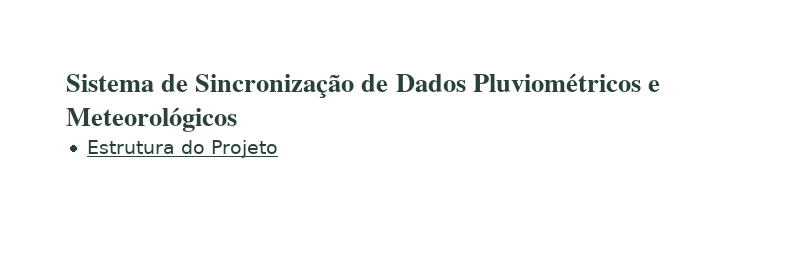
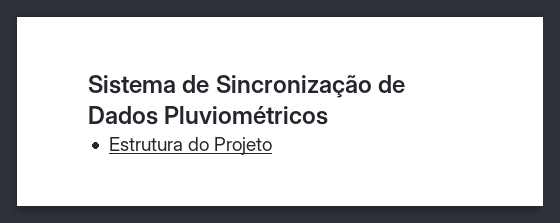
- Sistema de Sincronização de Dados Pluviométricos e Meteorológicos
+ Sistema de Sincronização de Dados Pluviométricos

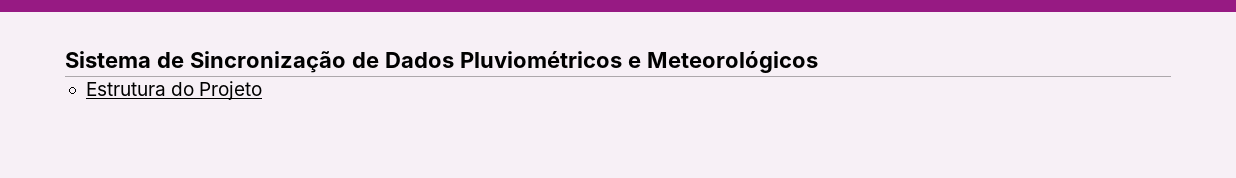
- Sistema de Sincronização de Dados Pluviométricos
+ Sistema de Sincronização de Dados Pluviométricos e Meteorológicos

